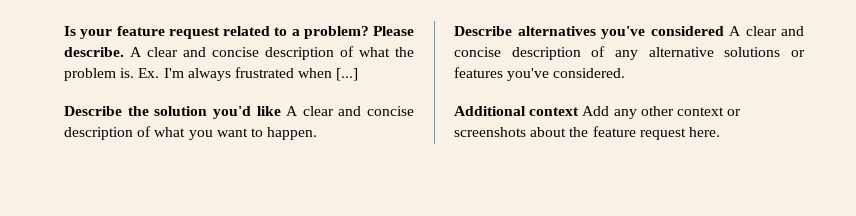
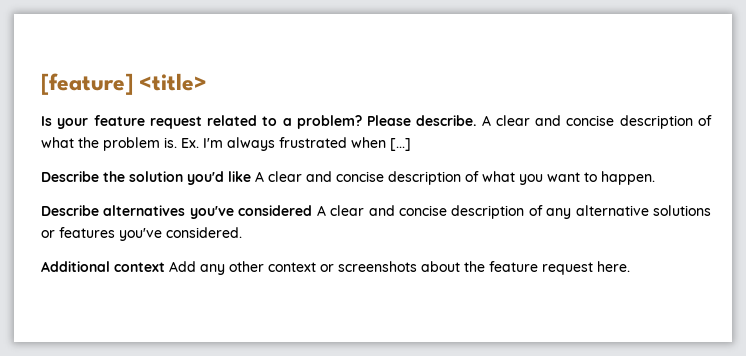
+ [feature] <title>

